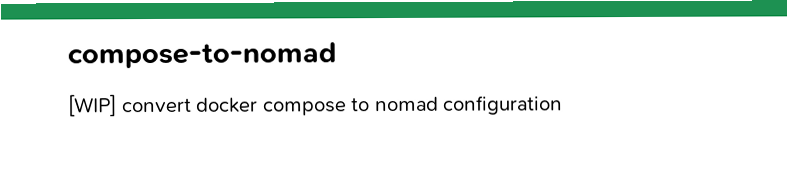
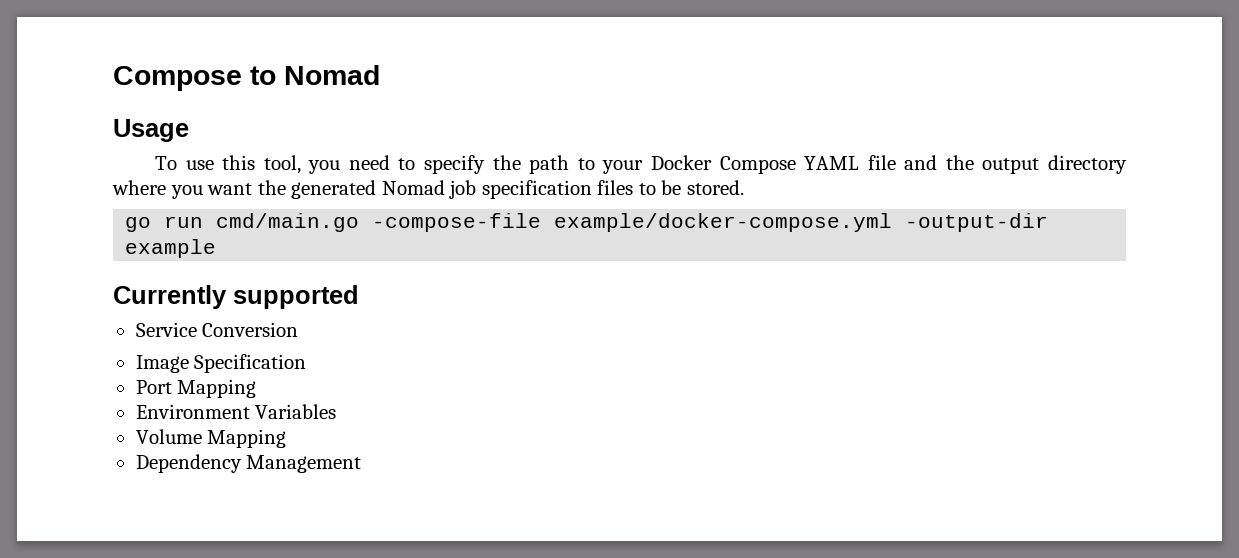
- compose-to-nomad
- [WIP] convert docker compose to nomad configuration
+ Compose to Nomad
+ Usage
+ To use this tool, you need to specify the path to your Docker Compose YAML file and the output directory where you want the generated Nomad job specification files to be stored.
+ go run cmd/main.go -compose-file example/docker-compose.yml -output-dir example
+ Currently supported
+ Service Conversion
+ Image Specification
+ Port Mapping
+ Environment Variables
+ Volume Mapping
+ Dependency Management

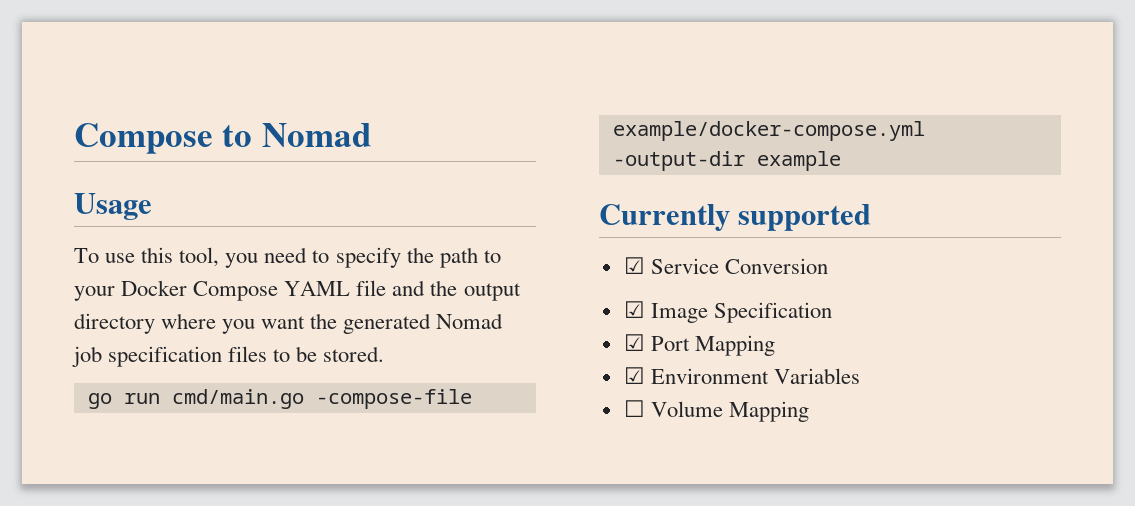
- Service Conversion
+ ☑ Service Conversion
- Image Specification
+ ☑ Image Specification
- Port Mapping
+ ☑ Port Mapping
- Environment Variables
+ ☑ Environment Variables
- Volume Mapping
+ ☐ Volume Mapping
- Dependency Management

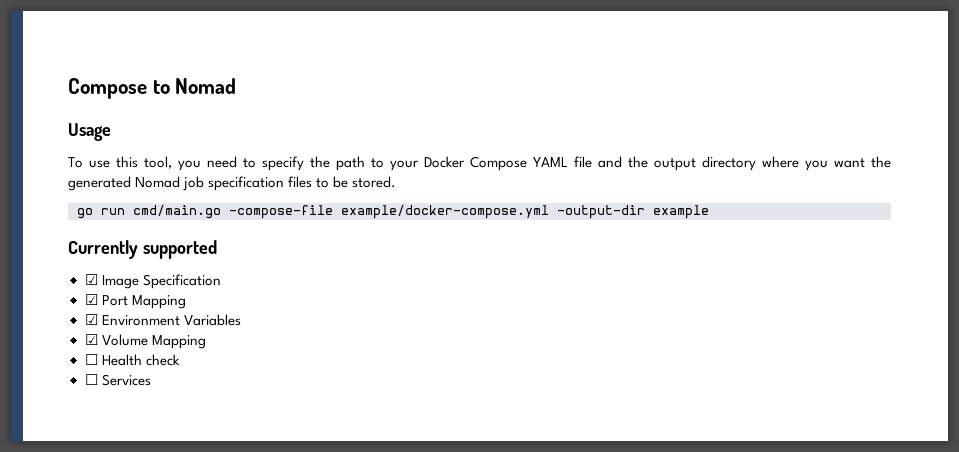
- ☑ Service Conversion
- ☐ Volume Mapping
+ ☑ Volume Mapping
+ ☐ Health check
+ ☐ Services

